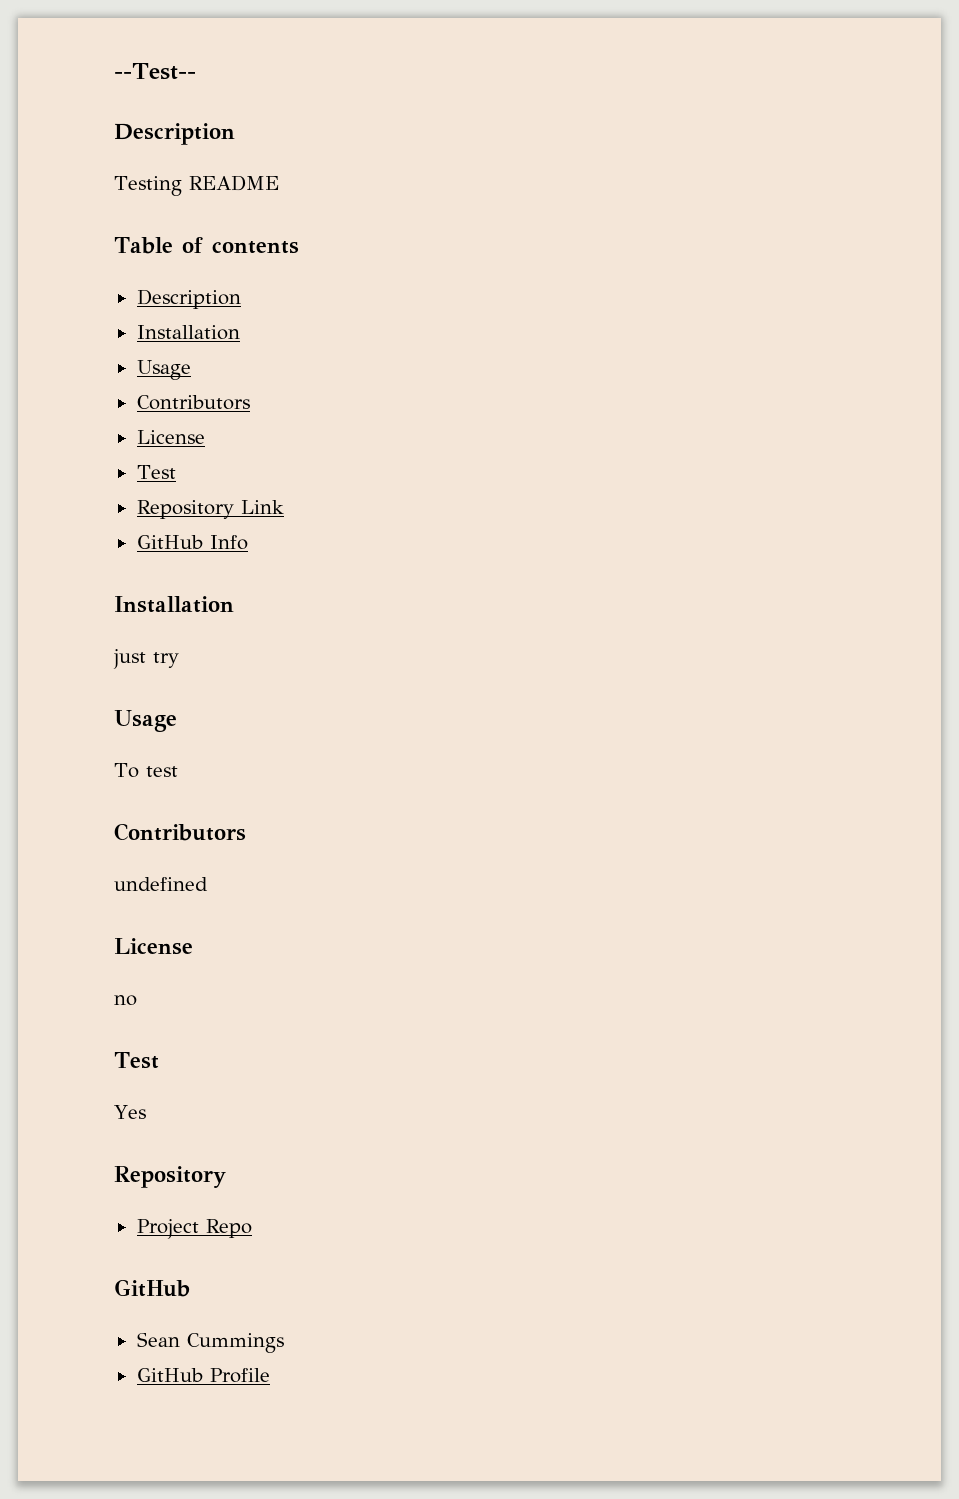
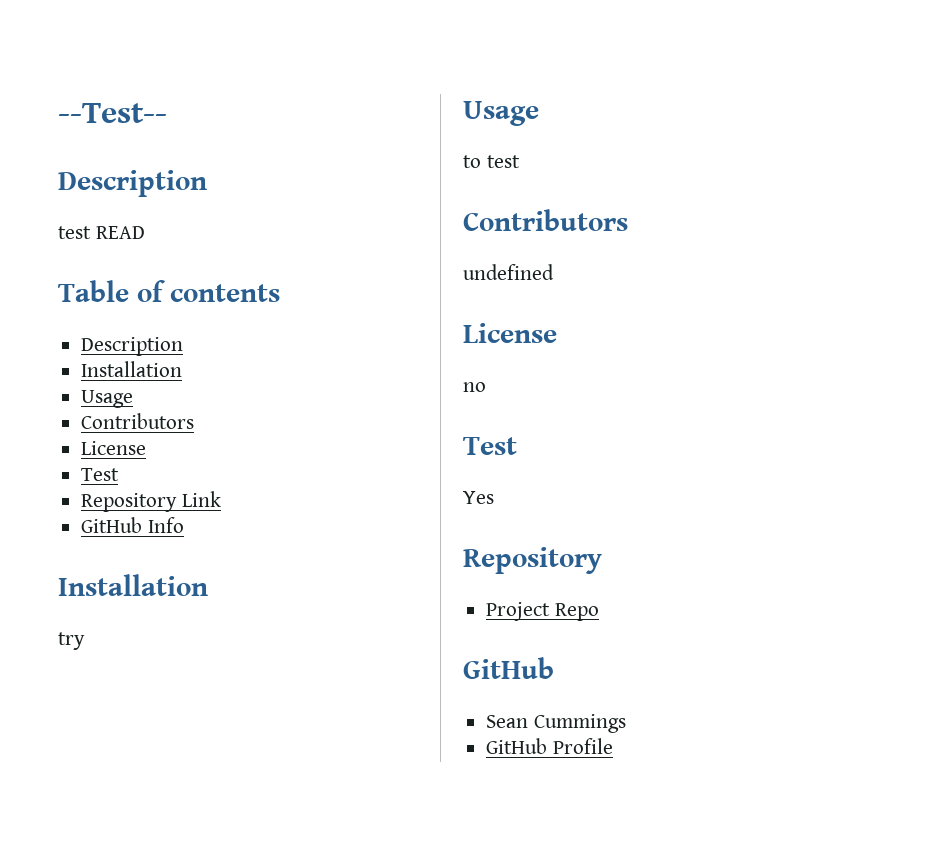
- Testing README
+ test READ
- just try
+ try
- To test
+ to test

